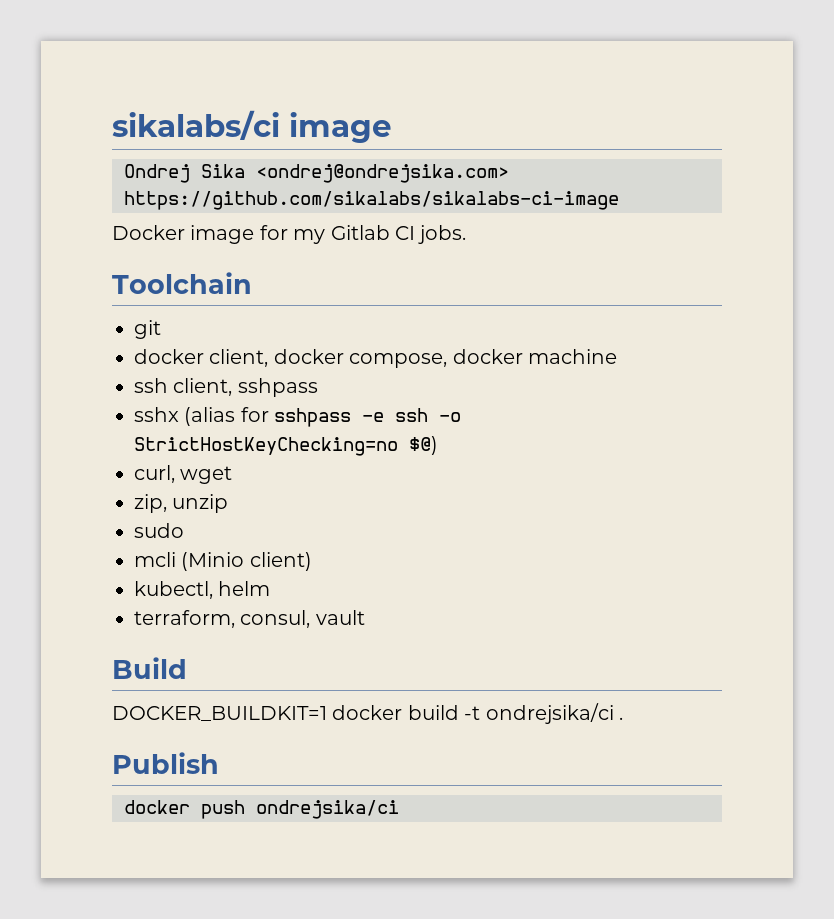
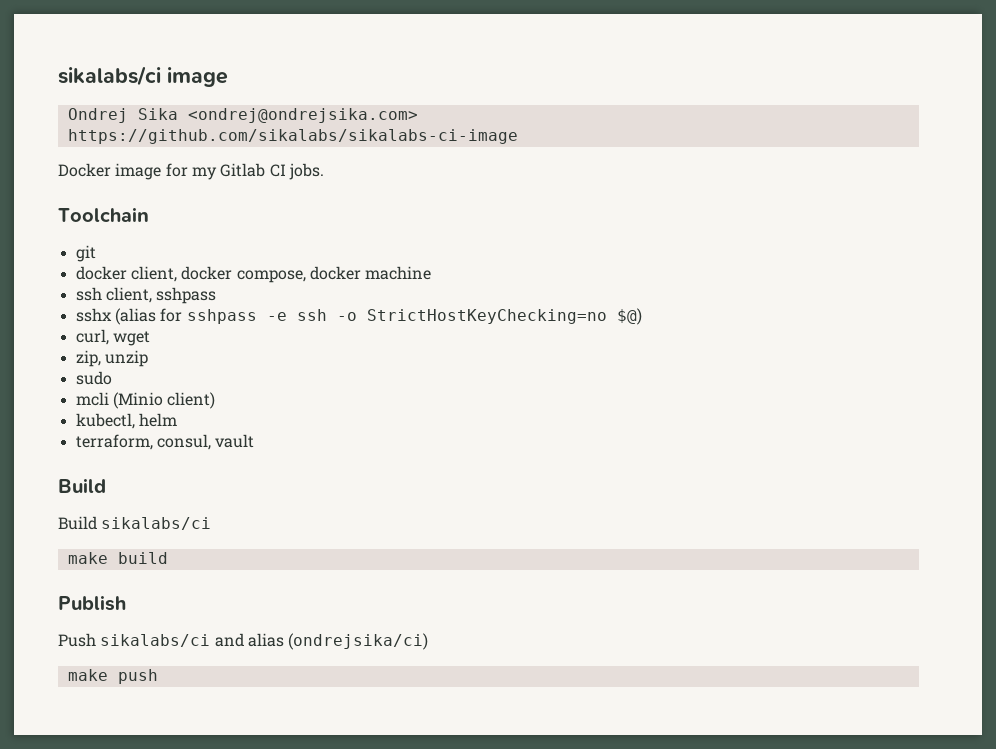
- DOCKER_BUILDKIT=1 docker build -t ondrejsika/ci .
+ Build sikalabs/ci
+ make build
  Publish
- docker push ondrejsika/ci
+ Push sikalabs/ci and alias (ondrejsika/ci)
+ make push

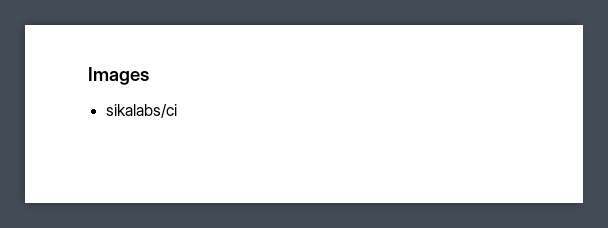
- sikalabs/ci image
- Ondrej Sika <ondrej@ondrejsika.com>
- https://github.com/sikalabs/sikalabs-ci-image
- Docker image for my Gitlab CI jobs.
- Toolchain
- git
- docker client, docker compose, docker machine
- ssh client, sshpass
- sshx (alias for sshpass -e ssh -o StrictHostKeyChecking=no $@)
- curl, wget
- zip, unzip
- sudo
- mcli (Minio client)
- kubectl, helm
- terraform, consul, vault
- Build
- Build sikalabs/ci
- make build
- Publish
- Push sikalabs/ci and alias (ondrejsika/ci)
- make push
+ Images
+ sikalabs/ci

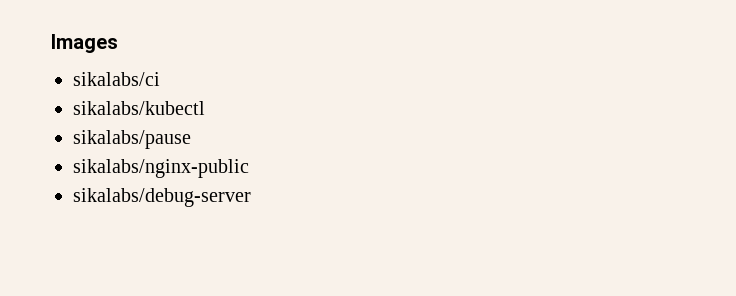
+ sikalabs/kubectl
+ sikalabs/pause
+ sikalabs/nginx-public
+ sikalabs/debug-server

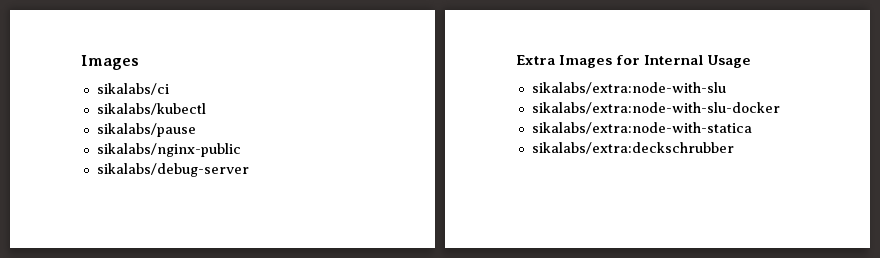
+ Extra Images for Internal Usage
+ sikalabs/extra:node-with-slu
+ sikalabs/extra:node-with-slu-docker
+ sikalabs/extra:node-with-statica
+ sikalabs/extra:deckschrubber

